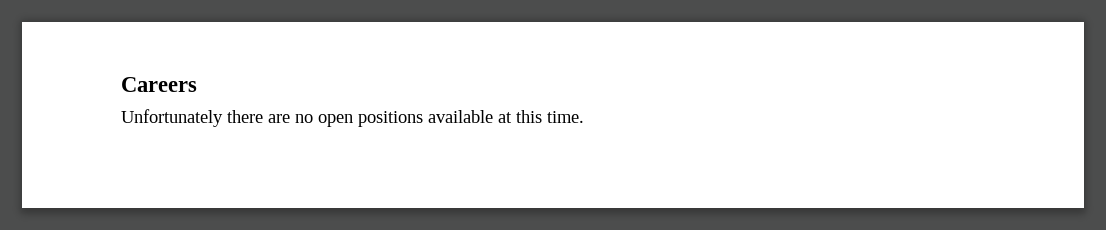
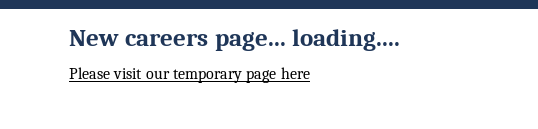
- Careers
- Unfortunately there are no open positions available at this time.
+ New careers page... loading....
+ Please visit our temporary page here

